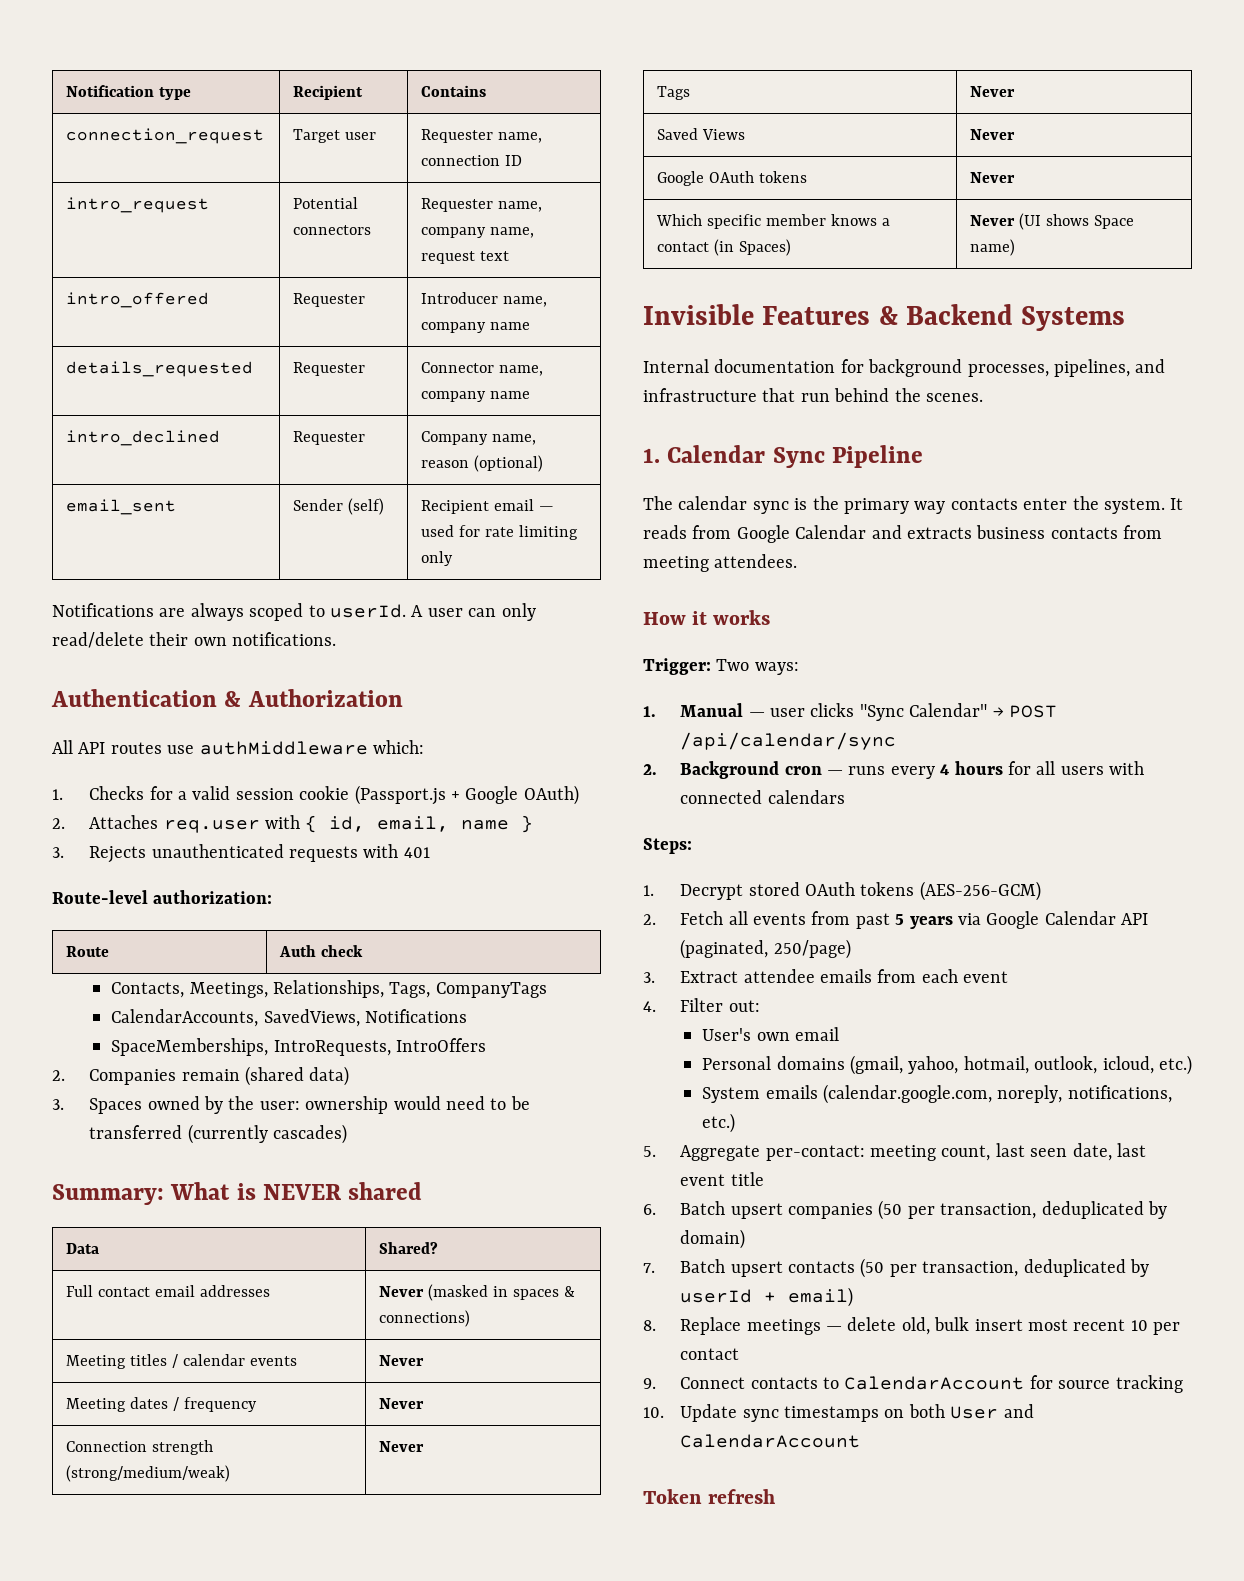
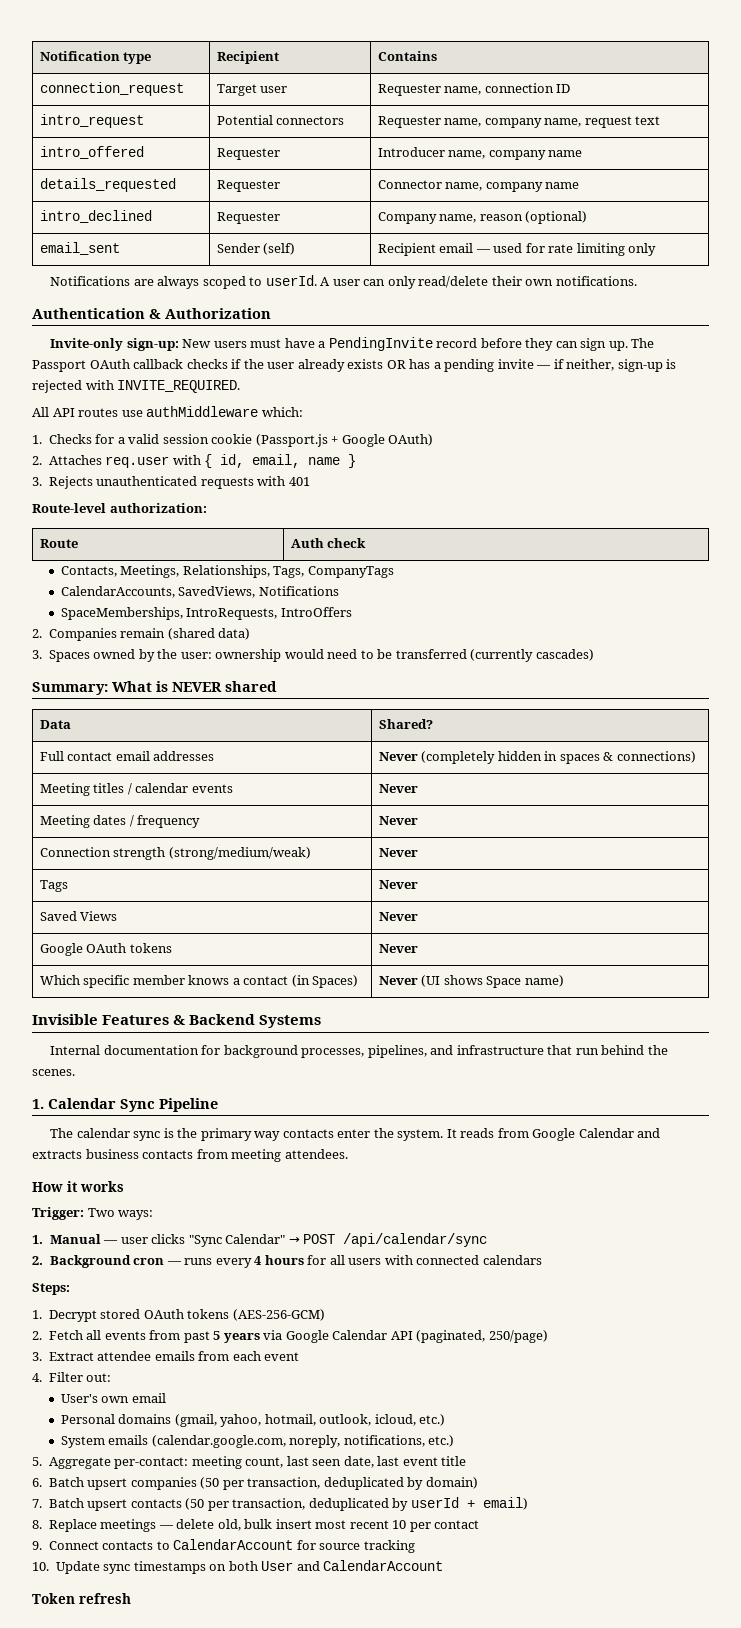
+ Invite-only sign-up: New users must have a PendingInvite record before they can sign up. The Passport OAuth callback checks if the user already exists OR has a pending invite — if neither, sign-up is rejected with INVITE_REQUIRED.
- Full contact email addresses | Never (masked in spaces & connections)
+ Full contact email addresses | Never (completely hidden in spaces & connections)

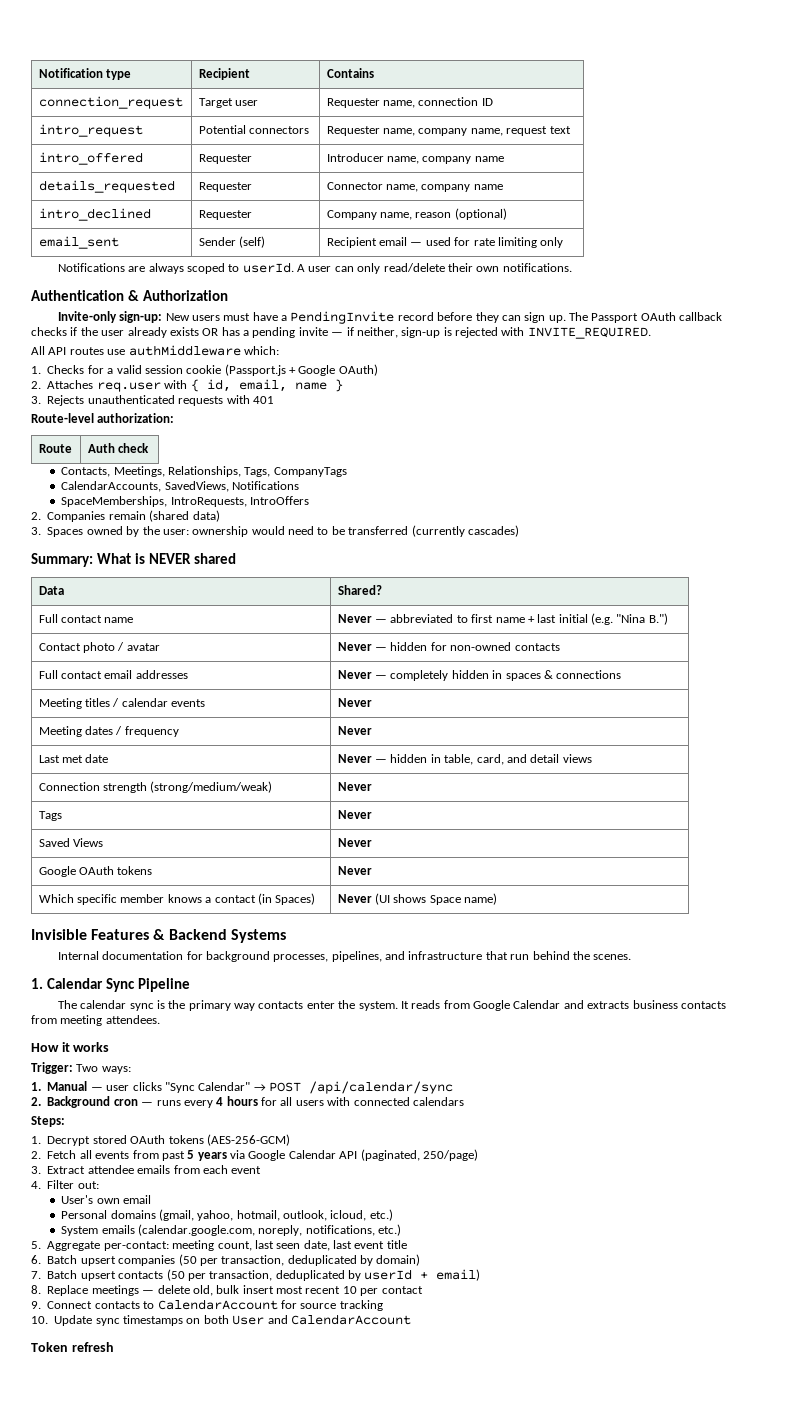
+ Full contact name | Never — abbreviated to first name + last initial (e.g. "Nina B.")
+ Contact photo / avatar | Never — hidden for non-owned contacts
- Full contact email addresses | Never (completely hidden in spaces & connections)
+ Full contact email addresses | Never — completely hidden in spaces & connections
+ Last met date | Never — hidden in table, card, and detail views

